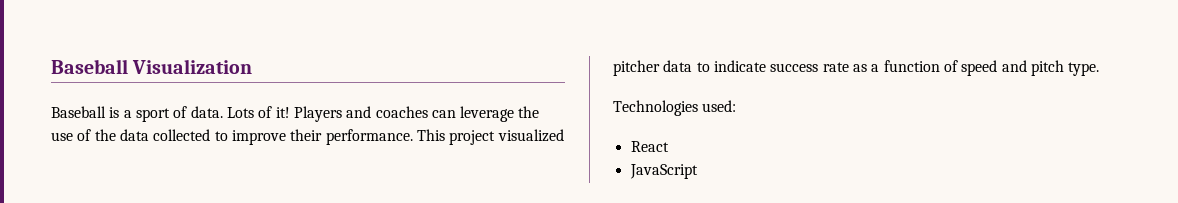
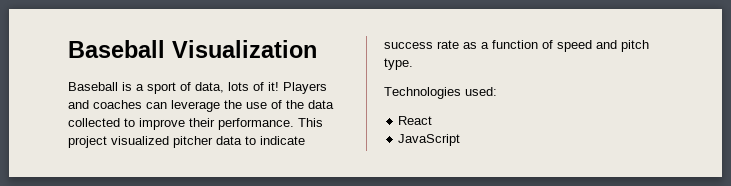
- Baseball is a sport of data. Lots of it!
+ Baseball is a sport of data, lots of it!

